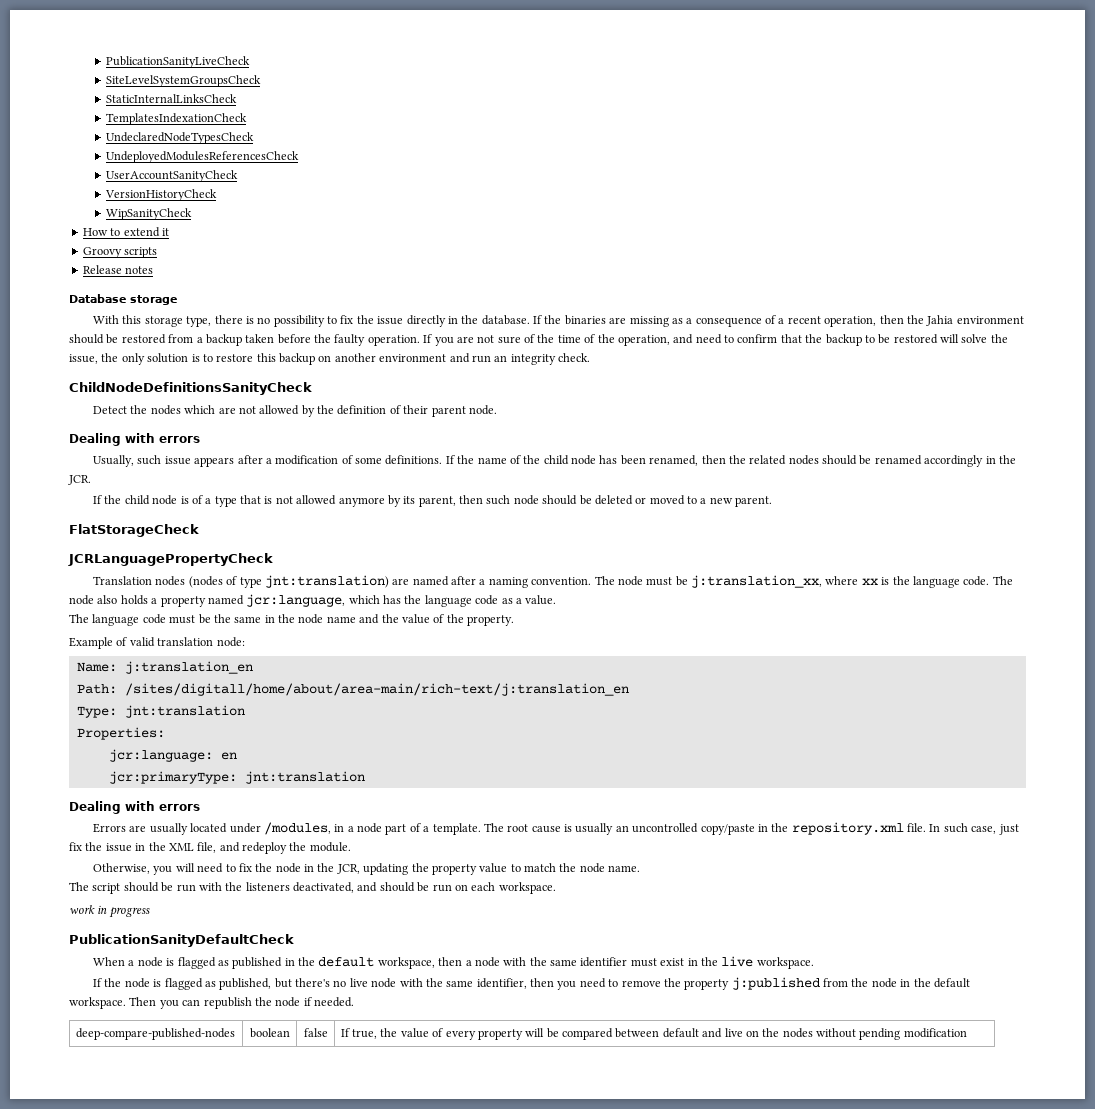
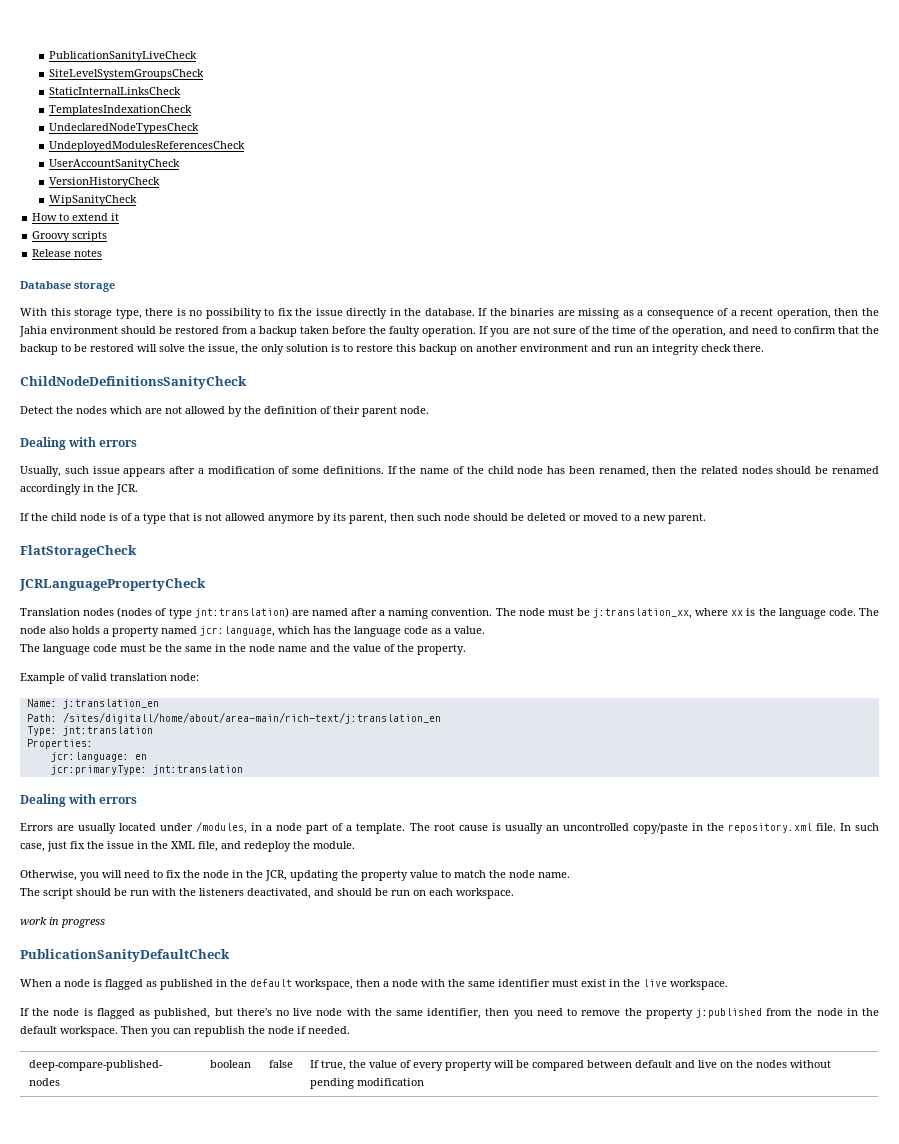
- If you are not sure of the time of the operation, and need to confirm that the backup to be restored will solve the issue, the only solution is to restore this backup on another environment and run an integrity check.
+ If you are not sure of the time of the operation, and need to confirm that the backup to be restored will solve the issue, the only solution is to restore this backup on another environment and run an integrity check there.

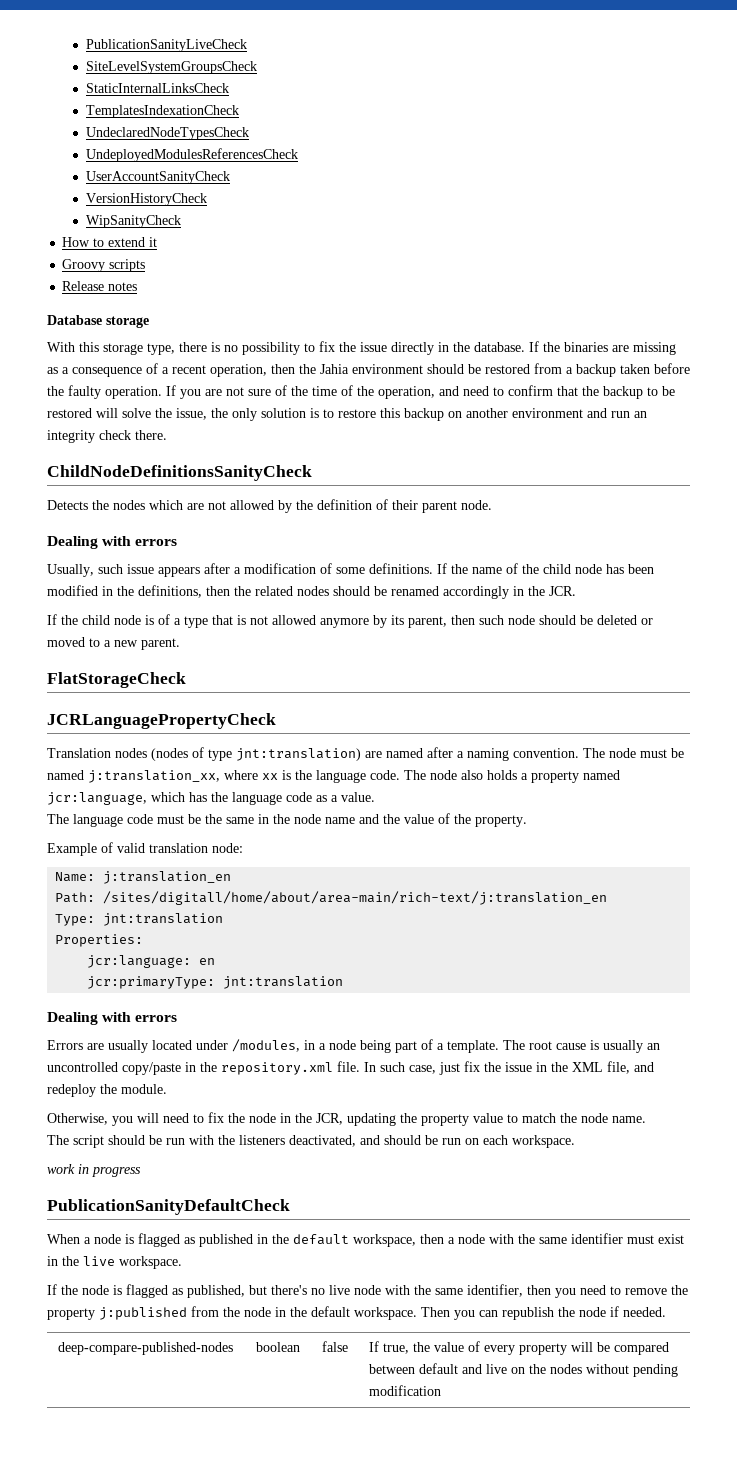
- Detect the nodes which are not allowed by the definition of their parent node.
+ Detects the nodes which are not allowed by the definition of their parent node.
- If the name of the child node has been renamed, then the related nodes should be renamed accordingly in the JCR.
+ If the name of the child node has been modified in the definitions, then the related nodes should be renamed accordingly in the JCR.
- The node must be j:translation_xx, where xx is the language code.
+ The node must be named j:translation_xx, where xx is the language code.
- Errors are usually located under /modules, in a node part of a template.
+ Errors are usually located under /modules, in a node being part of a template.

